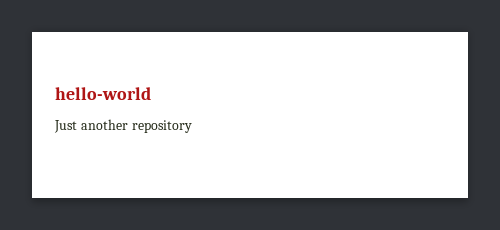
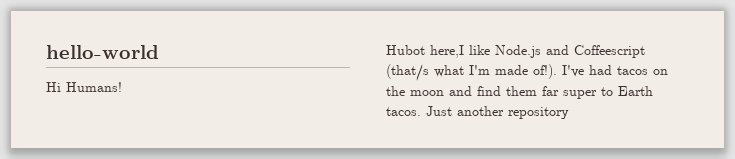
+ Hi Humans!
+ Hubot here,I like Node.js and Coffeescript (that/s what I'm made of!). I've had tacos on the moon and find them far super to Earth tacos.

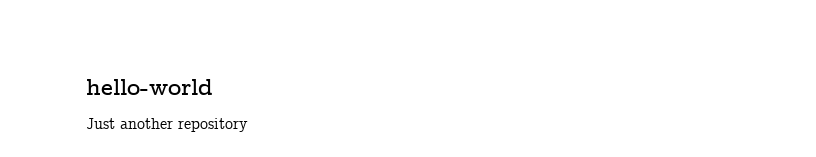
- Hi Humans!
- Hubot here,I like Node.js and Coffeescript (that/s what I'm made of!). I've had tacos on the moon and find them far super to Earth tacos.

